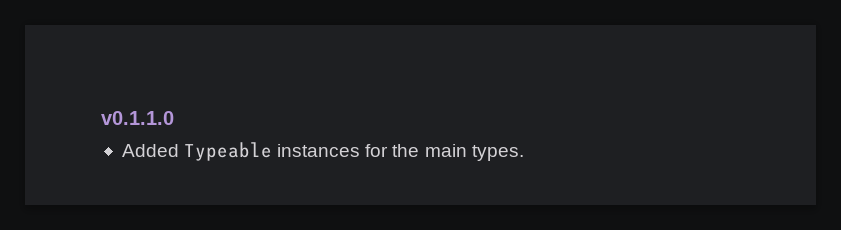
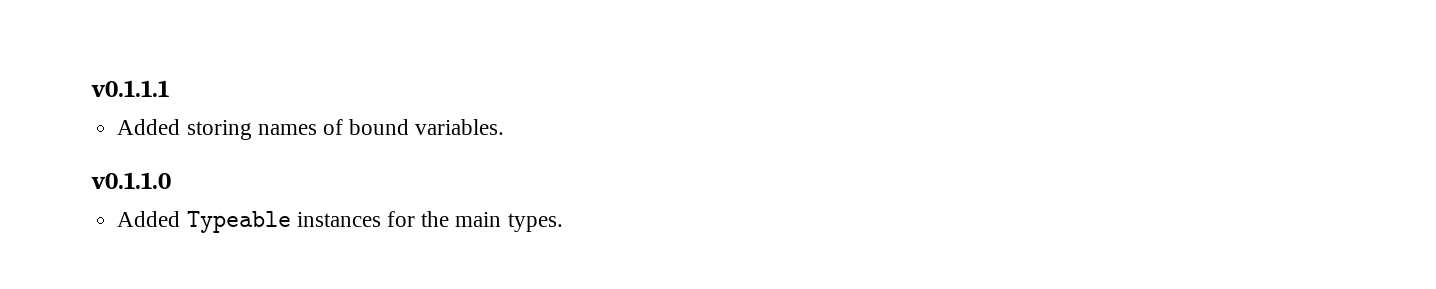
+ v0.1.1.1
+ Added storing names of bound variables.

